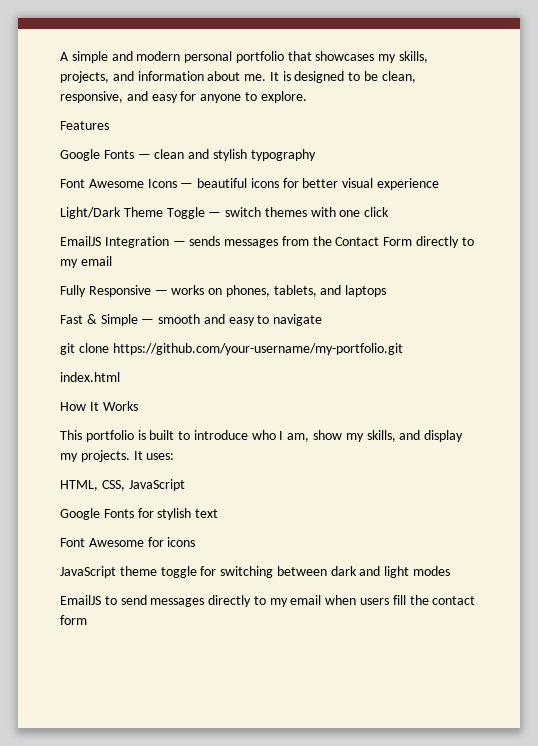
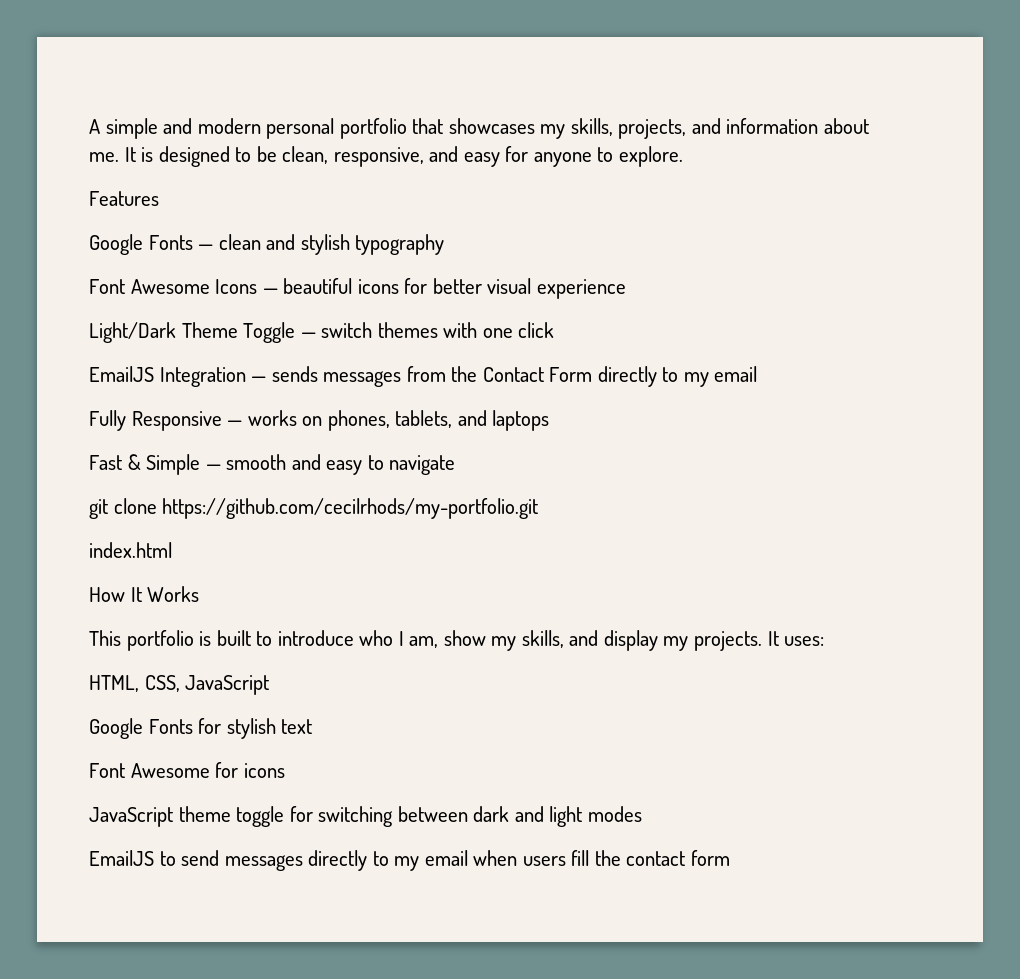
- git clone https://github.com/your-username/my-portfolio.git
+ git clone https://github.com/cecilrhods/my-portfolio.git

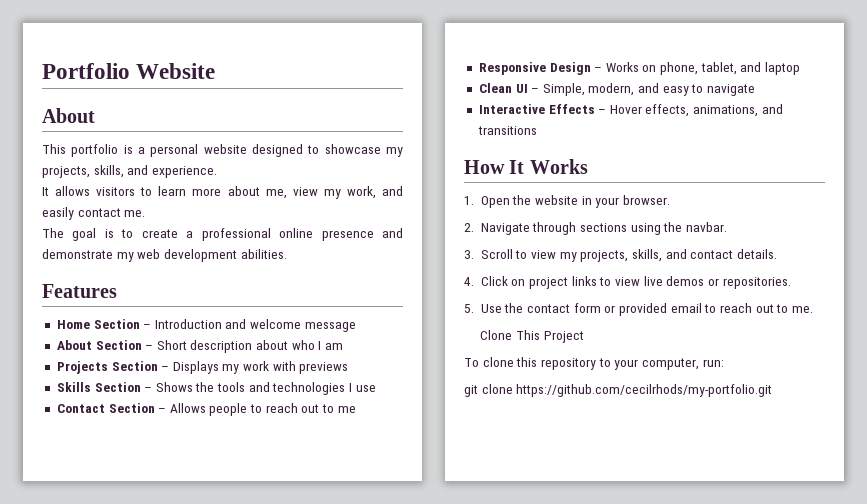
- A simple and modern personal portfolio that showcases my skills, projects, and information about me. It is designed to be clean, responsive, and easy for anyone to explore.
+ Portfolio Website
+ About
+ This portfolio is a personal website designed to showcase my projects, skills, and experience.
+ It allows visitors to learn more about me, view my work, and easily contact me.
+ The goal is to create a professional online presence and demonstrate my web development abilities.
  Features
- Google Fonts — clean and stylish typography
- Font Awesome Icons — beautiful icons for better visual experience
- Light/Dark Theme Toggle — switch themes with one click
- EmailJS Integration — sends messages from the Contact Form directly to my email
- Fully Responsive — works on phones, tablets, and laptops
- Fast & Simple — smooth and easy to navigate
+ Home Section – Introduction and welcome message
+ About Section – Short description about who I am
+ Projects Section – Displays my work with previews
+ Skills Section – Shows the tools and technologies I use
+ Contact Section – Allows people to reach out to me
+ Responsive Design – Works on phone, tablet, and laptop
+ Clean UI – Simple, modern, and easy to navigate
+ Interactive Effects – Hover effects, animations, and transitions
+ How It Works
+ 1. Open the website in your browser.
+ 2. Navigate through sections using the navbar.
+ 3. Scroll to view my projects, skills, and contact details.
+ 4. Click on project links to view live demos or repositories.
+ 5. Use the contact form or provided email to reach out to me.
+ Clone This Project
+ To clone this repository to your computer, run:
  git clone https://github.com/cecilrhods/my-portfolio.git
- index.html
- How It Works
- This portfolio is built to introduce who I am, show my skills, and display my projects. It uses:
- HTML, CSS, JavaScript
- Google Fonts for stylish text
- Font Awesome for icons
- JavaScript theme toggle for switching between dark and light modes
- EmailJS to send messages directly to my email when users fill the contact form

